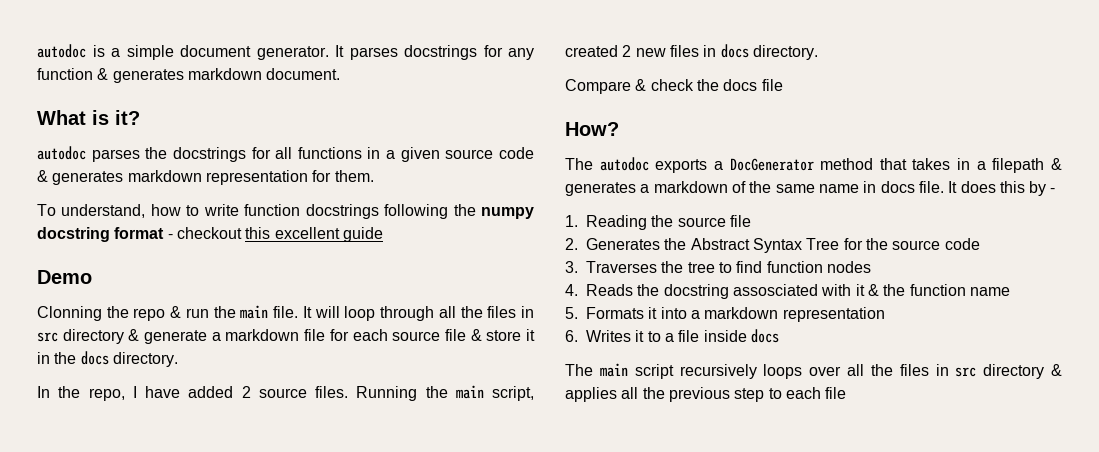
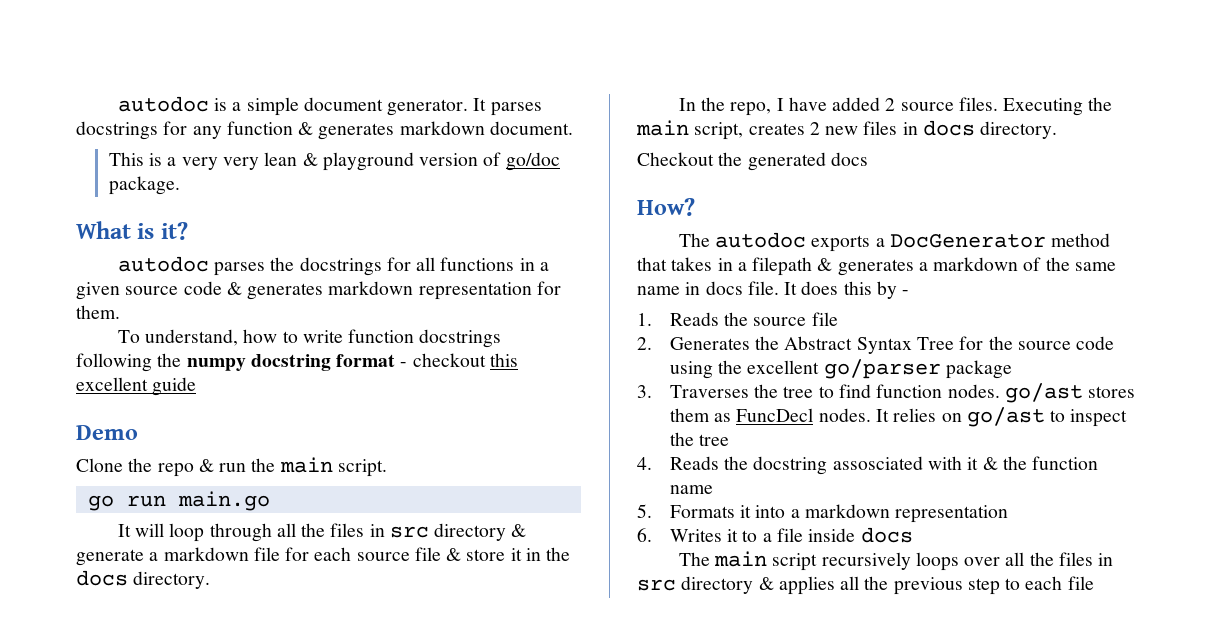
+ This is a very very lean & playground version of go/doc package.
- Clonning the repo & run the main file. It will loop through all the files in src directory & generate a markdown file for each source file & store it in the docs directory.
+ Clone the repo & run the main script.
+ go run main.go
+ It will loop through all the files in src directory & generate a markdown file for each source file & store it in the docs directory.
- Running the main script, created 2 new files in docs directory.
+ Executing the main script, creates 2 new files in docs directory.
- Compare & check the docs file
+ Checkout the generated docs
- 1. Reading the source file
+ 1. Reads the source file
- 2. Generates the Abstract Syntax Tree for the source code
+ 2. Generates the Abstract Syntax Tree for the source code using the excellent go/parser package
- 3. Traverses the tree to find function nodes
+ 3. Traverses the tree to find function nodes. go/ast stores them as FuncDecl nodes. It relies on go/ast to inspect the tree

